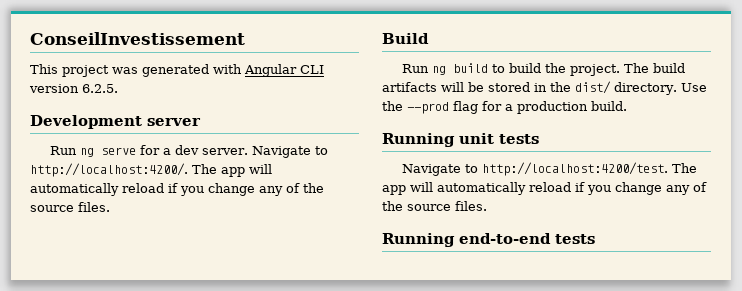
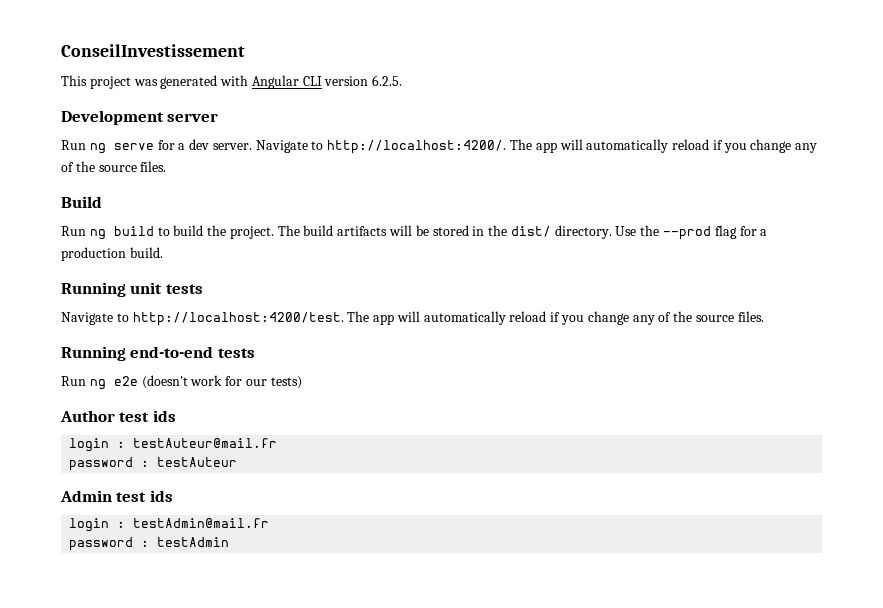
+ Run ng e2e (doesn't work for our tests)
+ Author test ids
+ login : testAuteur@mail.fr
+ password : testAuteur
+ Admin test ids
+ login : testAdmin@mail.fr
+ password : testAdmin

